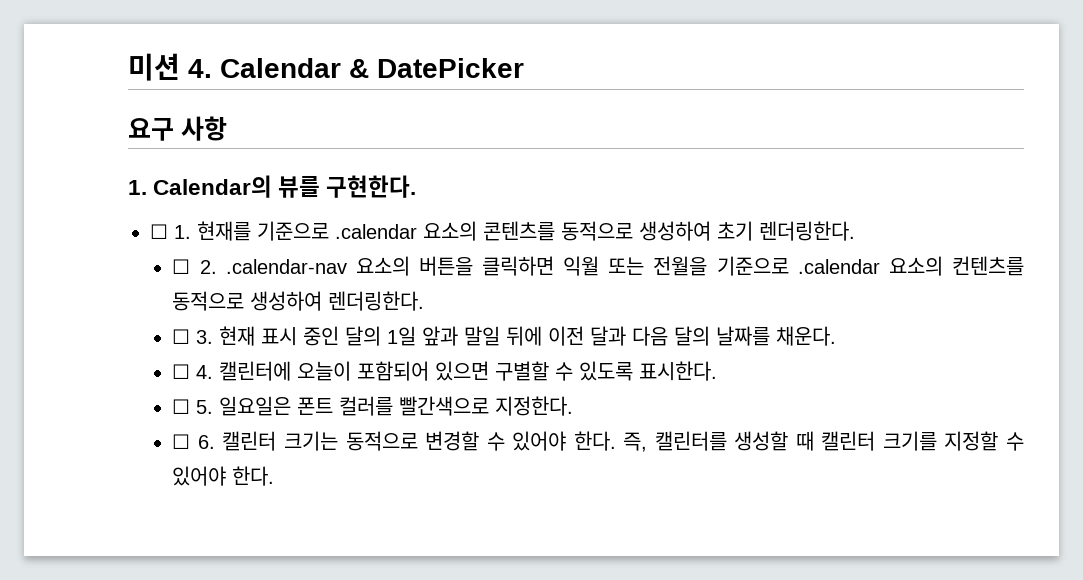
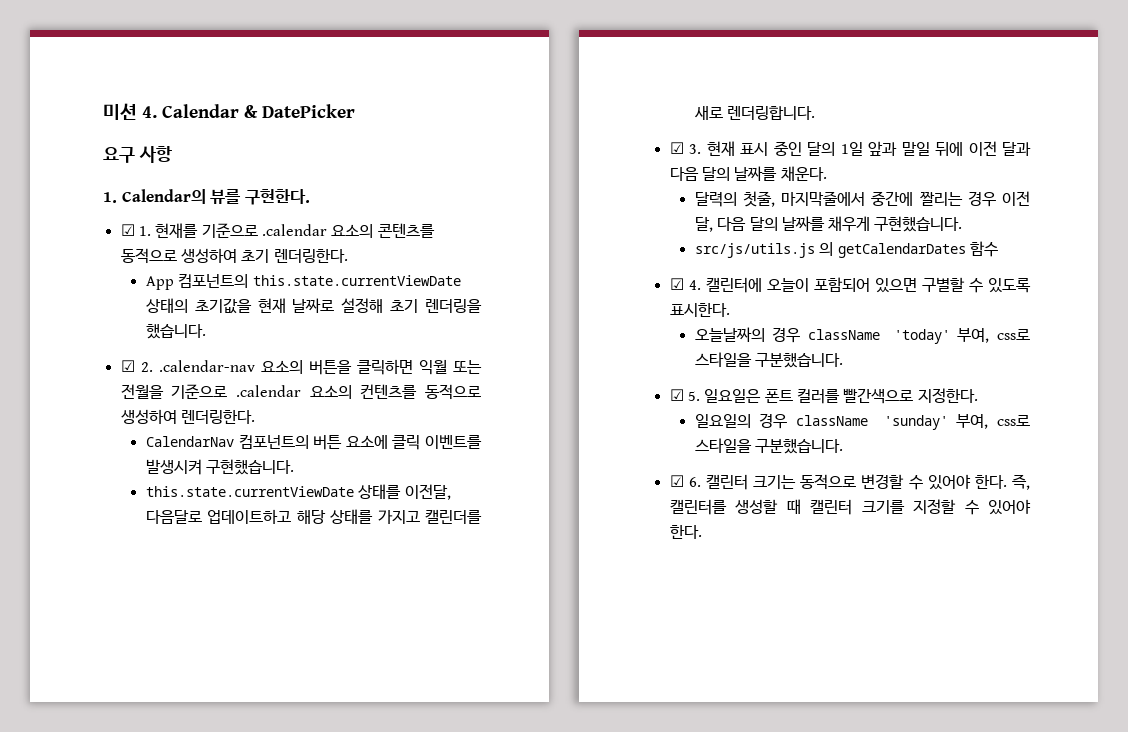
- ☐ 1. 현재를 기준으로 .calendar 요소의 콘텐츠를 동적으로 생성하여 초기 렌더링한다.
+ ☑ 1. 현재를 기준으로 .calendar 요소의 콘텐츠를 동적으로 생성하여 초기 렌더링한다.
- ☐ 2. .calendar-nav 요소의 버튼을 클릭하면 익월 또는 전월을 기준으로 .calendar 요소의 컨텐츠를 동적으로 생성하여 렌더링한다.
+ App 컴포넌트의 this.state.currentViewDate 상태의 초기값을 현재 날짜로 설정해 초기 렌더링을 했습니다.
+ ☑ 2. .calendar-nav 요소의 버튼을 클릭하면 익월 또는 전월을 기준으로 .calendar 요소의 컨텐츠를 동적으로 생성하여 렌더링한다.
- ☐ 3. 현재 표시 중인 달의 1일 앞과 말일 뒤에 이전 달과 다음 달의 날짜를 채운다.
+ CalendarNav 컴포넌트의 버튼 요소에 클릭 이벤트를 발생시켜 구현했습니다.
+ this.state.currentViewDate 상태를 이전달, 다음달로 업데이트하고 해당 상태를 가지고 캘린더를 새로 렌더링합니다.
+ ☑ 3. 현재 표시 중인 달의 1일 앞과 말일 뒤에 이전 달과 다음 달의 날짜를 채운다.
- ☐ 4. 캘린터에 오늘이 포함되어 있으면 구별할 수 있도록 표시한다.
+ 달력의 첫줄, 마지막줄에서 중간에 짤리는 경우 이전 달, 다음 달의 날짜를 채우게 구현했습니다.
+ src/js/utils.js 의 getCalendarDates 함수
+ ☑ 4. 캘린터에 오늘이 포함되어 있으면 구별할 수 있도록 표시한다.
- ☐ 5. 일요일은 폰트 컬러를 빨간색으로 지정한다.
+ 오늘날짜의 경우 className 'today' 부여, css로 스타일을 구분했습니다.
+ ☑ 5. 일요일은 폰트 컬러를 빨간색으로 지정한다.
- ☐ 6. 캘린터 크기는 동적으로 변경할 수 있어야 한다.
+ 일요일의 경우 className 'sunday' 부여, css로 스타일을 구분했습니다.
+ ☑ 6. 캘린터 크기는 동적으로 변경할 수 있어야 한다.

